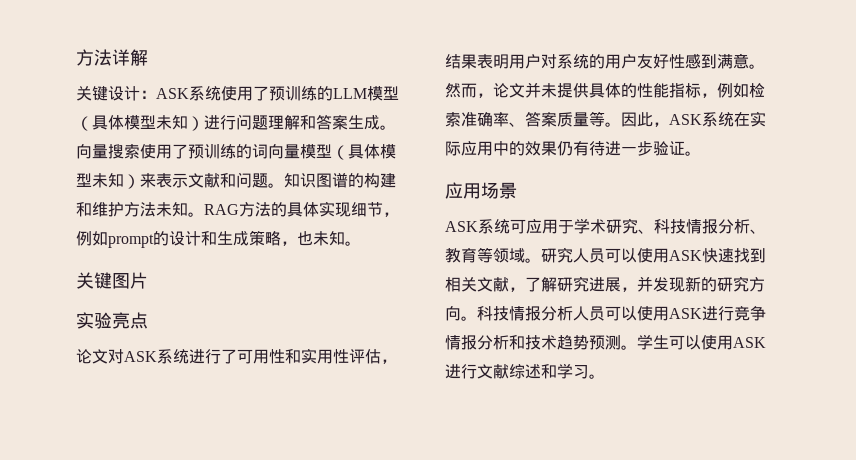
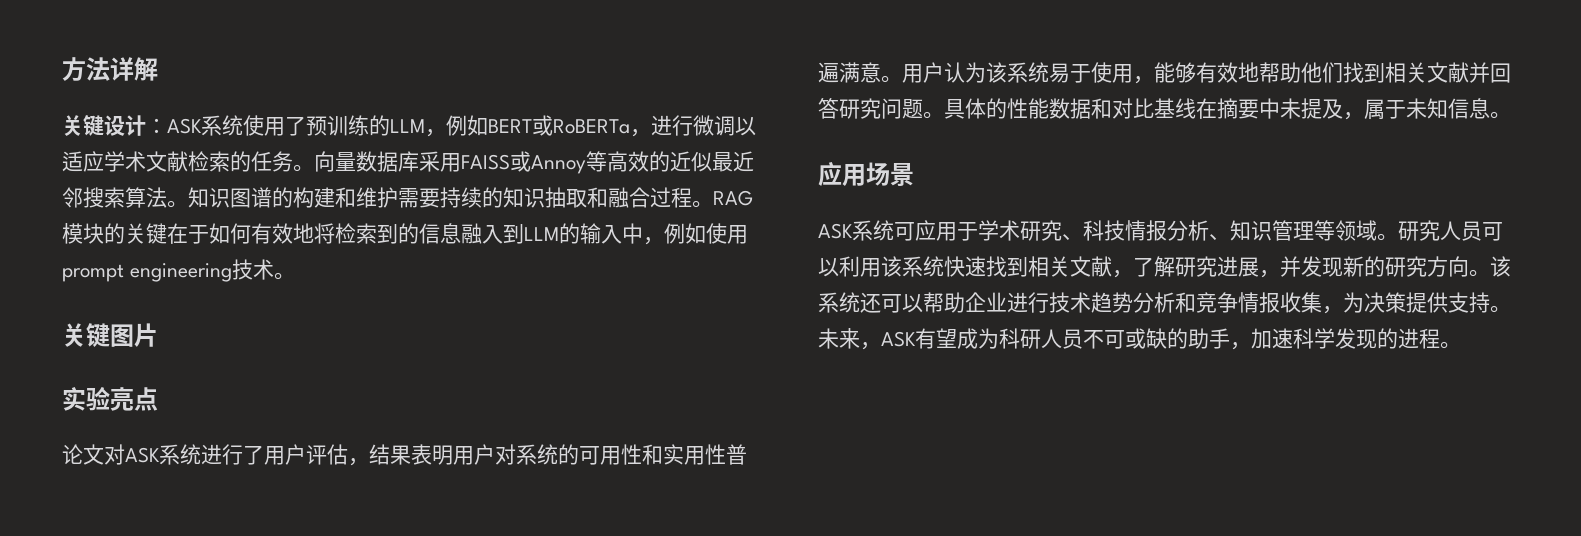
- 关键设计：ASK系统使用了预训练的LLM模型（具体模型未知）进行问题理解和答案生成。向量搜索使用了预训练的词向量模型（具体模型未知）来表示文献和问题。
+ 关键设计：ASK系统使用了预训练的LLM，例如BERT或RoBERTa，进行微调以适应学术文献检索的任务。向量数据库采用FAISS或Annoy等高效的近似最近邻搜索算法。
- 知识图谱的构建和维护方法未知。RAG方法的具体实现细节，例如prompt的设计和生成策略，也未知。
+ 知识图谱的构建和维护需要持续的知识抽取和融合过程。RAG模块的关键在于如何有效地将检索到的信息融入到LLM的输入中，例如使用prompt engineering技术。
- 论文对ASK系统进行了可用性和实用性评估，结果表明用户对系统的用户友好性感到满意。然而，论文并未提供具体的性能指标，例如检索准确率、答案质量等。因此，ASK系统在实际应用中的效果仍有待进一步验证。
+ 论文对ASK系统进行了用户评估，结果表明用户对系统的可用性和实用性普遍满意。用户认为该系统易于使用，能够有效地帮助他们找到相关文献并回答研究问题。具体的性能数据和对比基线在摘要中未提及，属于未知信息。
- ASK系统可应用于学术研究、科技情报分析、教育等领域。
+ ASK系统可应用于学术研究、科技情报分析、知识管理等领域。
- 研究人员可以使用ASK快速找到相关文献，了解研究进展，并发现新的研究方向。
+ 研究人员可以利用该系统快速找到相关文献，了解研究进展，并发现新的研究方向。
- 科技情报分析人员可以使用ASK进行竞争情报分析和技术趋势预测。学生可以使用ASK进行文献综述和学习。
+ 该系统还可以帮助企业进行技术趋势分析和竞争情报收集，为决策提供支持。未来，ASK有望成为科研人员不可或缺的助手，加速科学发现的进程。

